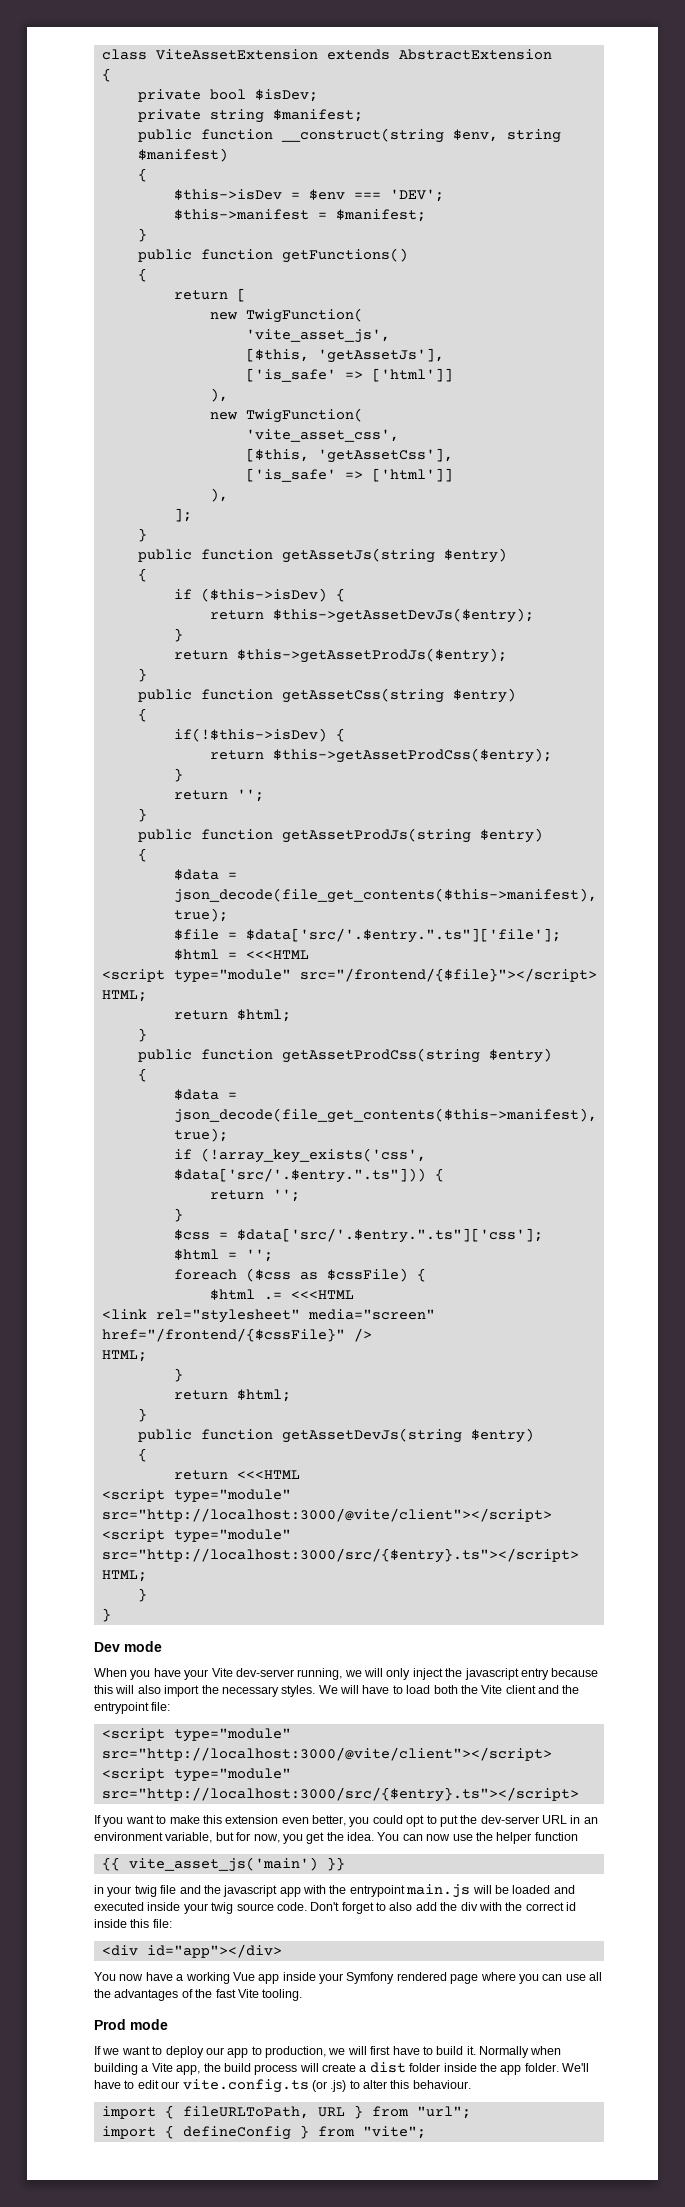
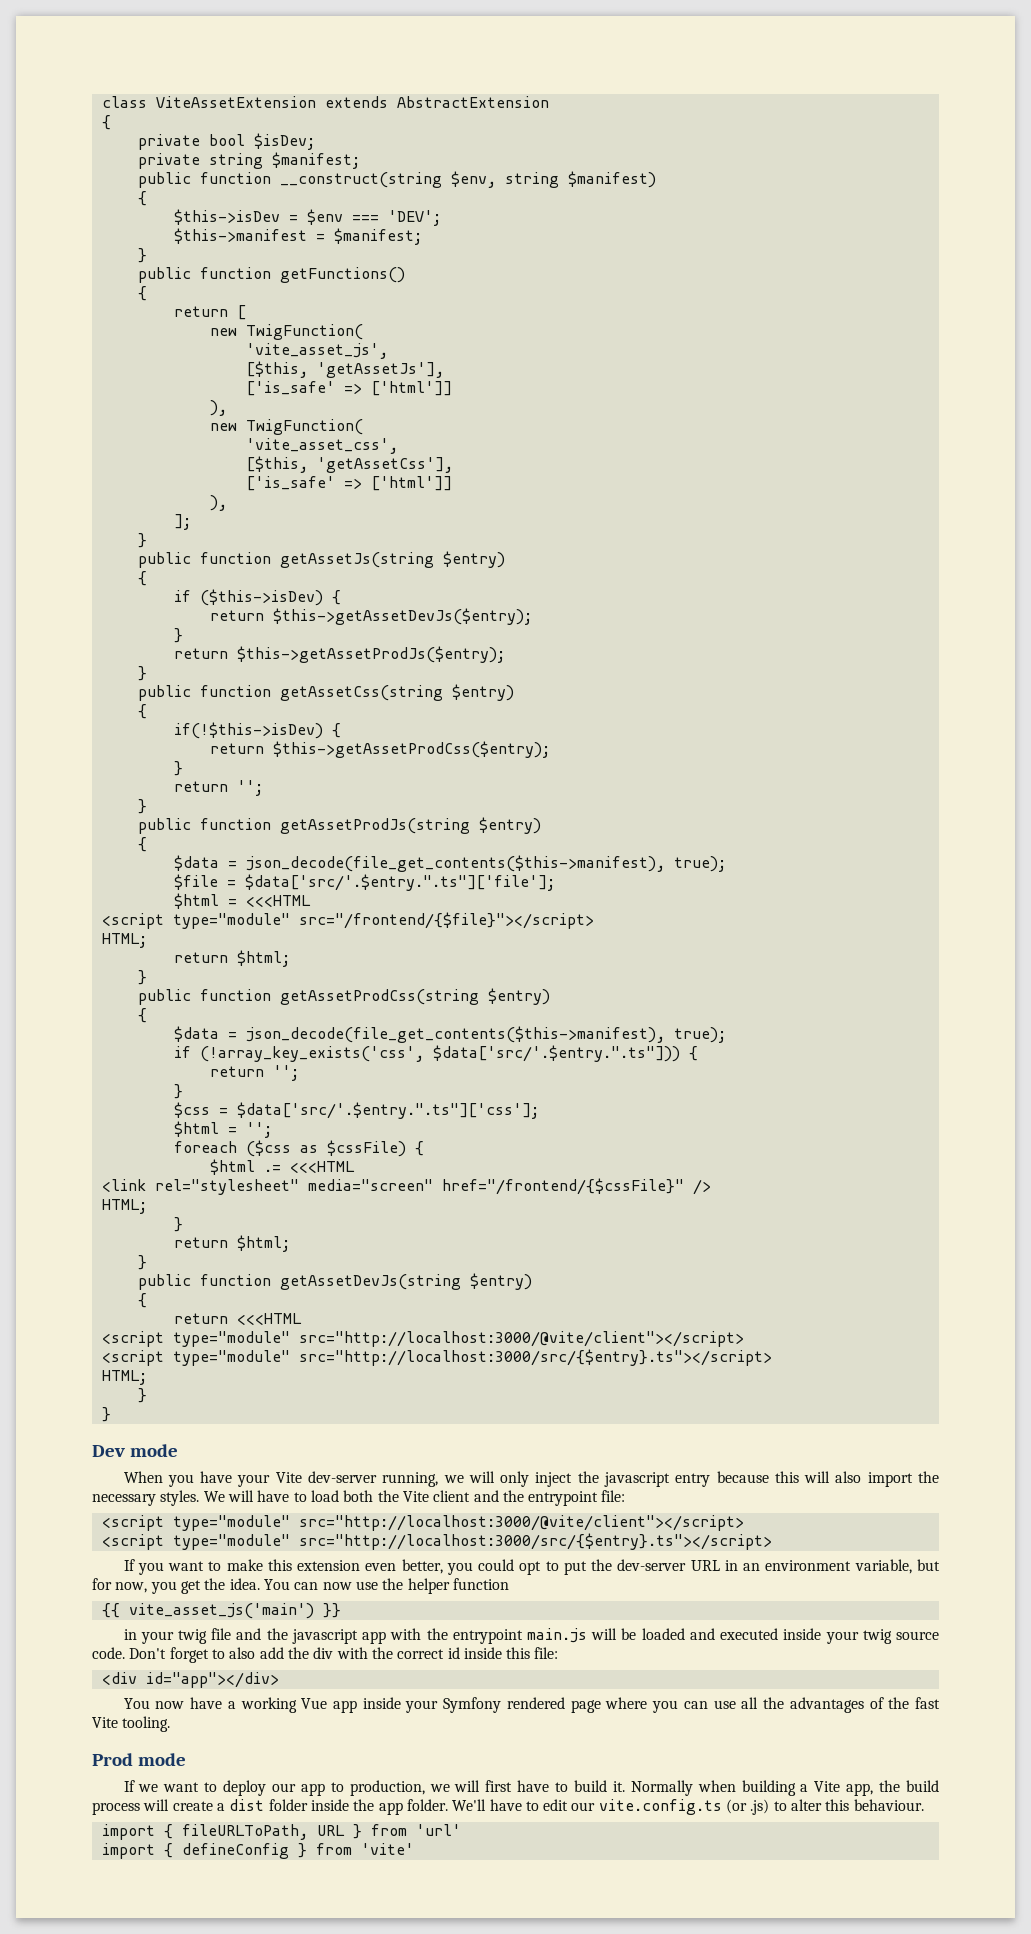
- import { fileURLToPath, URL } from "url";
+ import { fileURLToPath, URL } from 'url'
- import { defineConfig } from "vite";
+ import { defineConfig } from 'vite'

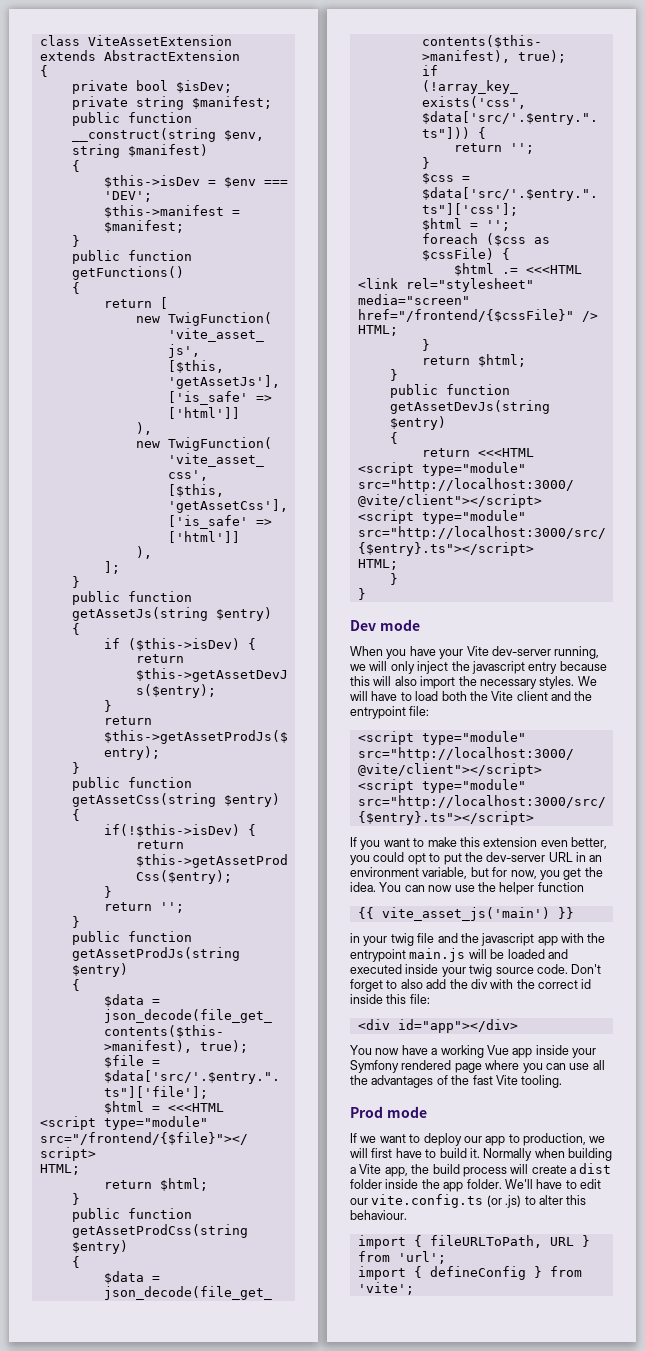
- import { fileURLToPath, URL } from 'url'
+ import { fileURLToPath, URL } from 'url';
- import { defineConfig } from 'vite'
+ import { defineConfig } from 'vite';

